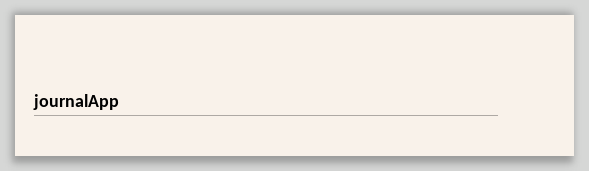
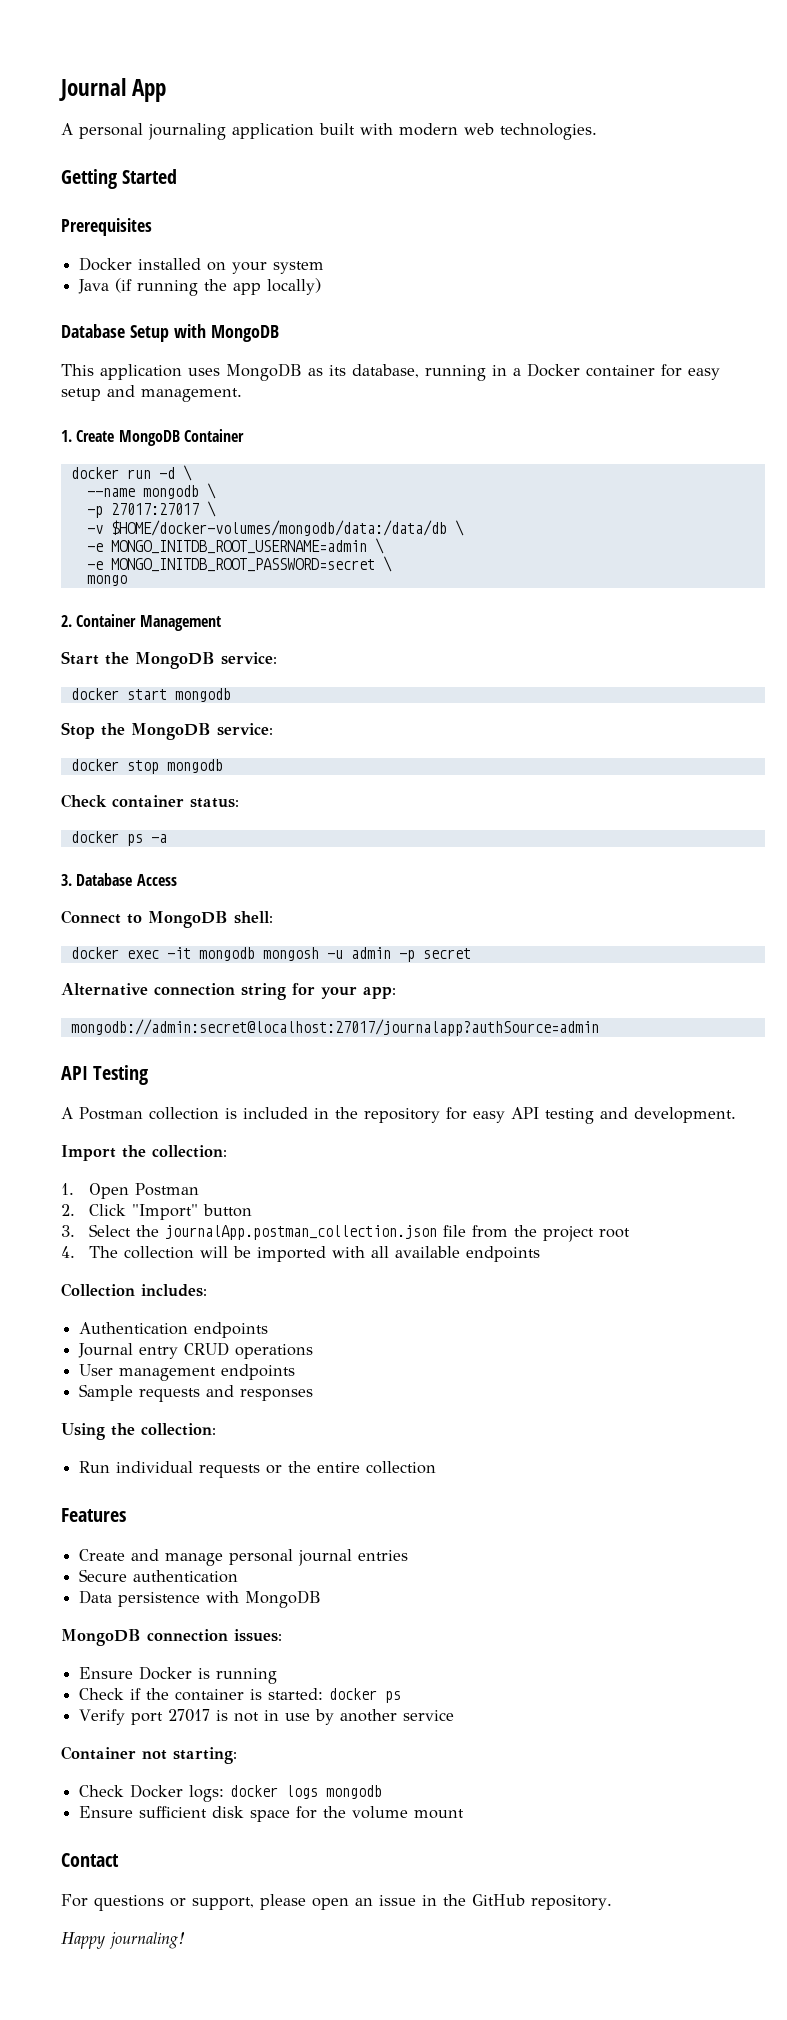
- journalApp
+ Journal App
+ A personal journaling application built with modern web technologies.
+ Getting Started
+ Prerequisites
+ Docker installed on your system
+ Java (if running the app locally)
+ Database Setup with MongoDB
+ This application uses MongoDB as its database, running in a Docker container for easy setup and management.
+ 1. Create MongoDB Container
+ docker run -d \
+ --name mongodb \
+ -p 27017:27017 \
+ -v $HOME/docker-volumes/mongodb/data:/data/db \
+ -e MONGO_INITDB_ROOT_USERNAME=admin \
+ -e MONGO_INITDB_ROOT_PASSWORD=secret \
+ mongo
+ 2. Container Management
+ Start the MongoDB service:
+ docker start mongodb
+ Stop the MongoDB service:
+ docker stop mongodb
+ Check container status:
+ docker ps -a
+ 3. Database Access
+ Connect to MongoDB shell:
+ docker exec -it mongodb mongosh -u admin -p secret
+ Alternative connection string for your app:
+ mongodb://admin:secret@localhost:27017/journalapp?authSource=admin
+ API Testing
+ A Postman collection is included in the repository for easy API testing and development.
+ Import the collection:
+ 1. Open Postman
+ 2. Click "Import" button
+ 3. Select the journalApp.postman_collection.json file from the project root
+ 4. The collection will be imported with all available endpoints
+ Collection includes:
+ Authentication endpoints
+ Journal entry CRUD operations
+ User management endpoints
+ Sample requests and responses
+ Using the collection:
+ Run individual requests or the entire collection
+ Features
+ Create and manage personal journal entries
+ Secure authentication
+ Data persistence with MongoDB
+ MongoDB connection issues:
+ Ensure Docker is running
+ Check if the container is started: docker ps
+ Verify port 27017 is not in use by another service
+ Container not starting:
+ Check Docker logs: docker logs mongodb
+ Ensure sufficient disk space for the volume mount
+ Contact
+ For questions or support, please open an issue in the GitHub repository.
+ Happy journaling!

